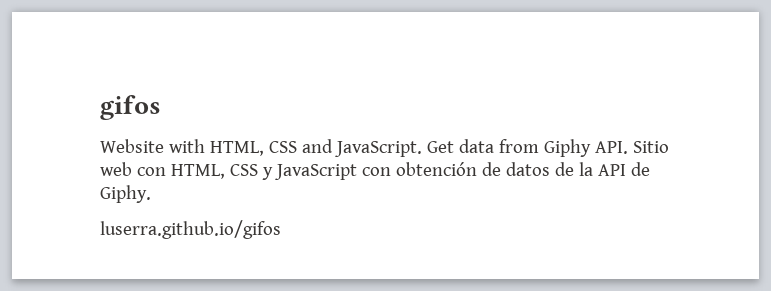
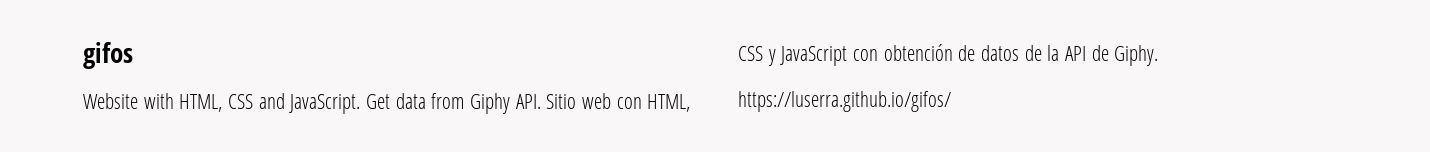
- luserra.github.io/gifos
+ https://luserra.github.io/gifos/

